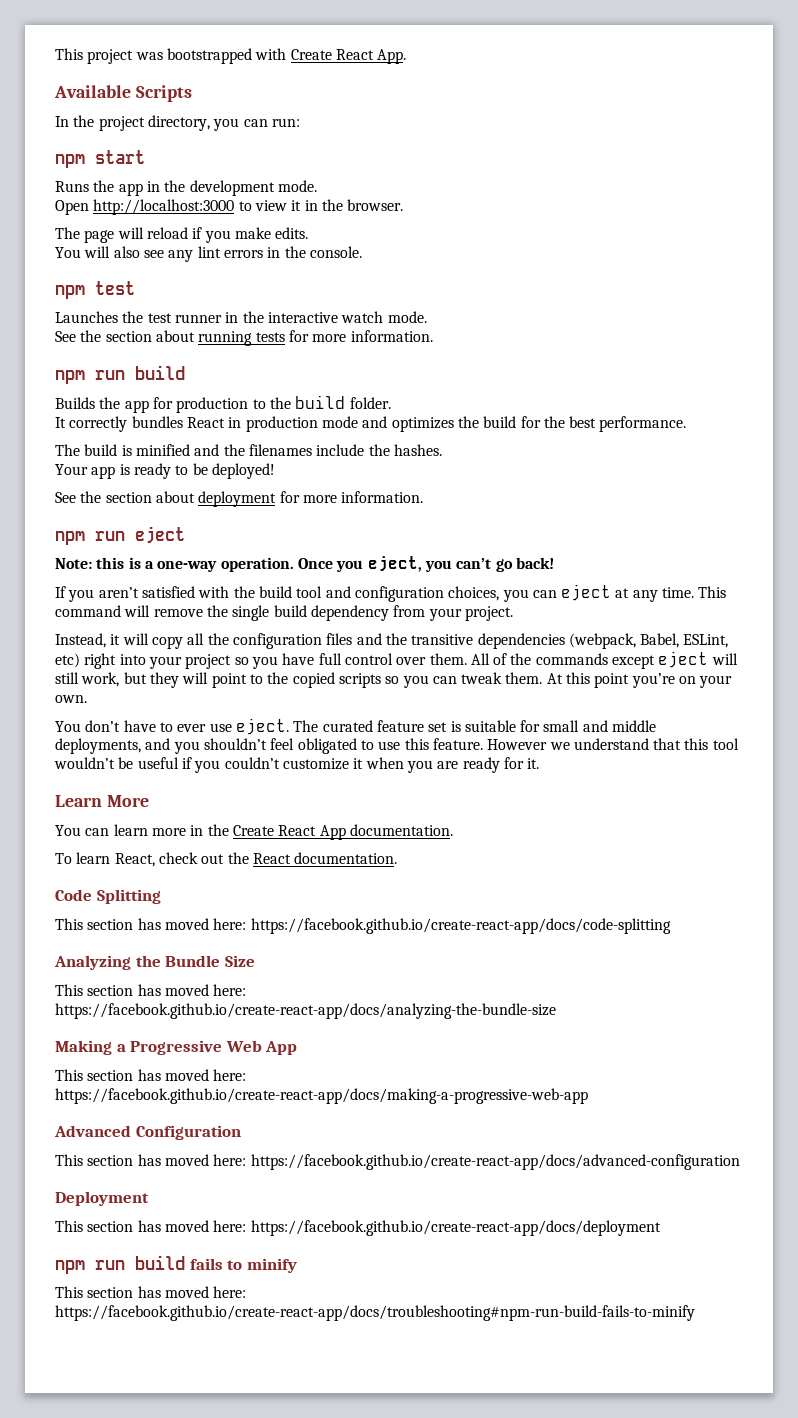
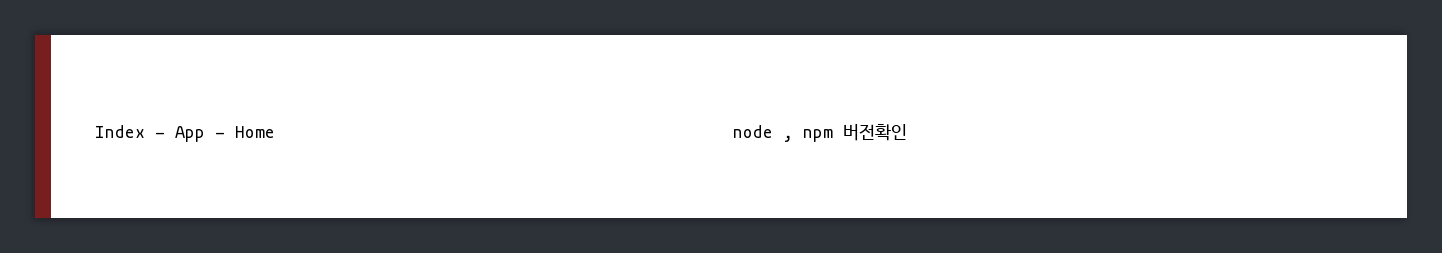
- This project was bootstrapped with Create React App.
- Available Scripts
- In the project directory, you can run:
- npm start
- Runs the app in the development mode.
- Open http://localhost:3000 to view it in the browser.
- The page will reload if you make edits.
- You will also see any lint errors in the console.
- npm test
- Launches the test runner in the interactive watch mode.
- See the section about running tests for more information.
- npm run build
- Builds the app for production to the build folder.
- It correctly bundles React in production mode and optimizes the build for the best performance.
- The build is minified and the filenames include the hashes.
- Your app is ready to be deployed!
- See the section about deployment for more information.
- npm run eject
- Note: this is a one-way operation. Once you eject, you can’t go back!
- If you aren’t satisfied with the build tool and configuration choices, you can eject at any time. This command will remove the single build dependency from your project.
- Instead, it will copy all the configuration files and the transitive dependencies (webpack, Babel, ESLint, etc) right into your project so you have full control over them. All of the commands except eject will still work, but they will point to the copied scripts so you can tweak them. At this point you’re on your own.
- You don’t have to ever use eject. The curated feature set is suitable for small and middle deployments, and you shouldn’t feel obligated to use this feature. However we understand that this tool wouldn’t be useful if you couldn’t customize it when you are ready for it.
- Learn More
- You can learn more in the Create React App documentation.
- To learn React, check out the React documentation.
- Code Splitting
- This section has moved here: https://facebook.github.io/create-react-app/docs/code-splitting
- Analyzing the Bundle Size
- This section has moved here: https://facebook.github.io/create-react-app/docs/analyzing-the-bundle-size
- Making a Progressive Web App
- This section has moved here: https://facebook.github.io/create-react-app/docs/making-a-progressive-web-app
- Advanced Configuration
- This section has moved here: https://facebook.github.io/create-react-app/docs/advanced-configuration
- Deployment
- This section has moved here: https://facebook.github.io/create-react-app/docs/deployment
- npm run build fails to minify
- This section has moved here: https://facebook.github.io/create-react-app/docs/troubleshooting#npm-run-build-fails-to-minify
+ Index - App - Home
+ node , npm 버전확인

